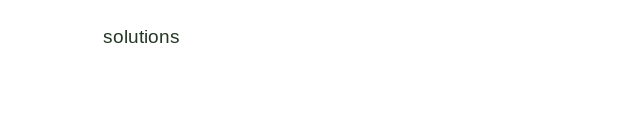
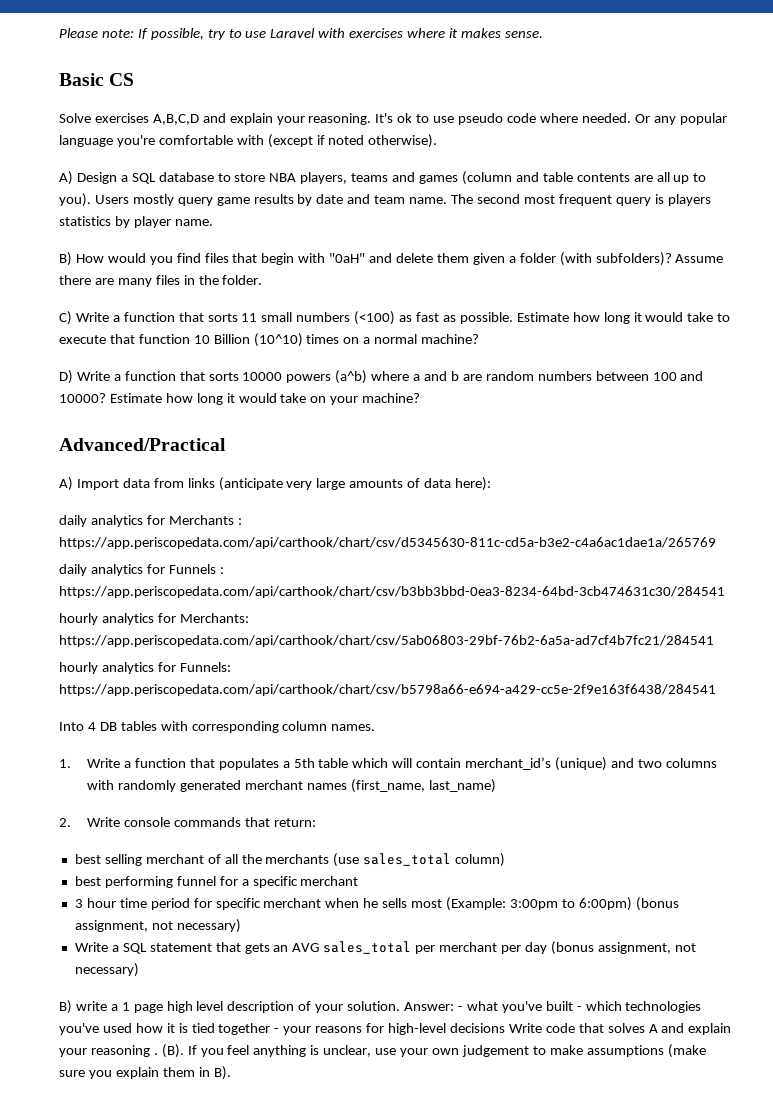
- solutions
+ Please note: If possible, try to use Laravel with exercises where it makes sense.
+ Basic CS
+ Solve exercises A,B,C,D and explain your reasoning. It's ok to use pseudo code where needed. Or any popular language you're comfortable with (except if noted otherwise).
+ A) Design a SQL database to store NBA players, teams and games (column and table contents are all up to you). Users mostly query game results by date and team name. The second most frequent query is players statistics by player name.
+ B) How would you find files that begin with "0aH" and delete them given a folder (with subfolders)? Assume there are many files in the folder.
+ C) Write a function that sorts 11 small numbers (<100) as fast as possible. Estimate how long it would take to execute that function 10 Billion (10^10) times on a normal machine?
+ D) Write a function that sorts 10000 powers (a^b) where a and b are random numbers between 100 and 10000? Estimate how long it would take on your machine?
+ Advanced/Practical
+ A) Import data from links (anticipate very large amounts of data here):
+ daily analytics for Merchants : https://app.periscopedata.com/api/carthook/chart/csv/d5345630-811c-cd5a-b3e2-c4a6ac1dae1a/265769
+ daily analytics for Funnels : https://app.periscopedata.com/api/carthook/chart/csv/b3bb3bbd-0ea3-8234-64bd-3cb474631c30/284541
+ hourly analytics for Merchants: https://app.periscopedata.com/api/carthook/chart/csv/5ab06803-29bf-76b2-6a5a-ad7cf4b7fc21/284541
+ hourly analytics for Funnels: https://app.periscopedata.com/api/carthook/chart/csv/b5798a66-e694-a429-cc5e-2f9e163f6438/284541
+ Into 4 DB tables with corresponding column names.
+ 1. Write a function that populates a 5th table which will contain merchant_id’s (unique) and two columns with randomly generated merchant names (first_name, last_name)
+ 2. Write console commands that return:
+ best selling merchant of all the merchants (use sales_total column)
+ best performing funnel for a specific merchant
+ 3 hour time period for specific merchant when he sells most (Example: 3:00pm to 6:00pm) (bonus assignment, not necessary)
+ Write a SQL statement that gets an AVG sales_total per merchant per day (bonus assignment, not necessary)
+ B) write a 1 page high level description of your solution. Answer: - what you've built - which technologies you've used how it is tied together - your reasons for high-level decisions Write code that solves A and explain your reasoning . (B). If you feel anything is unclear, use your own judgement to make assumptions (make sure you explain them in B).

